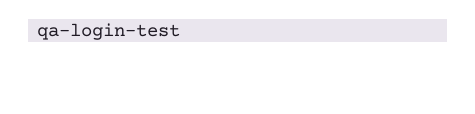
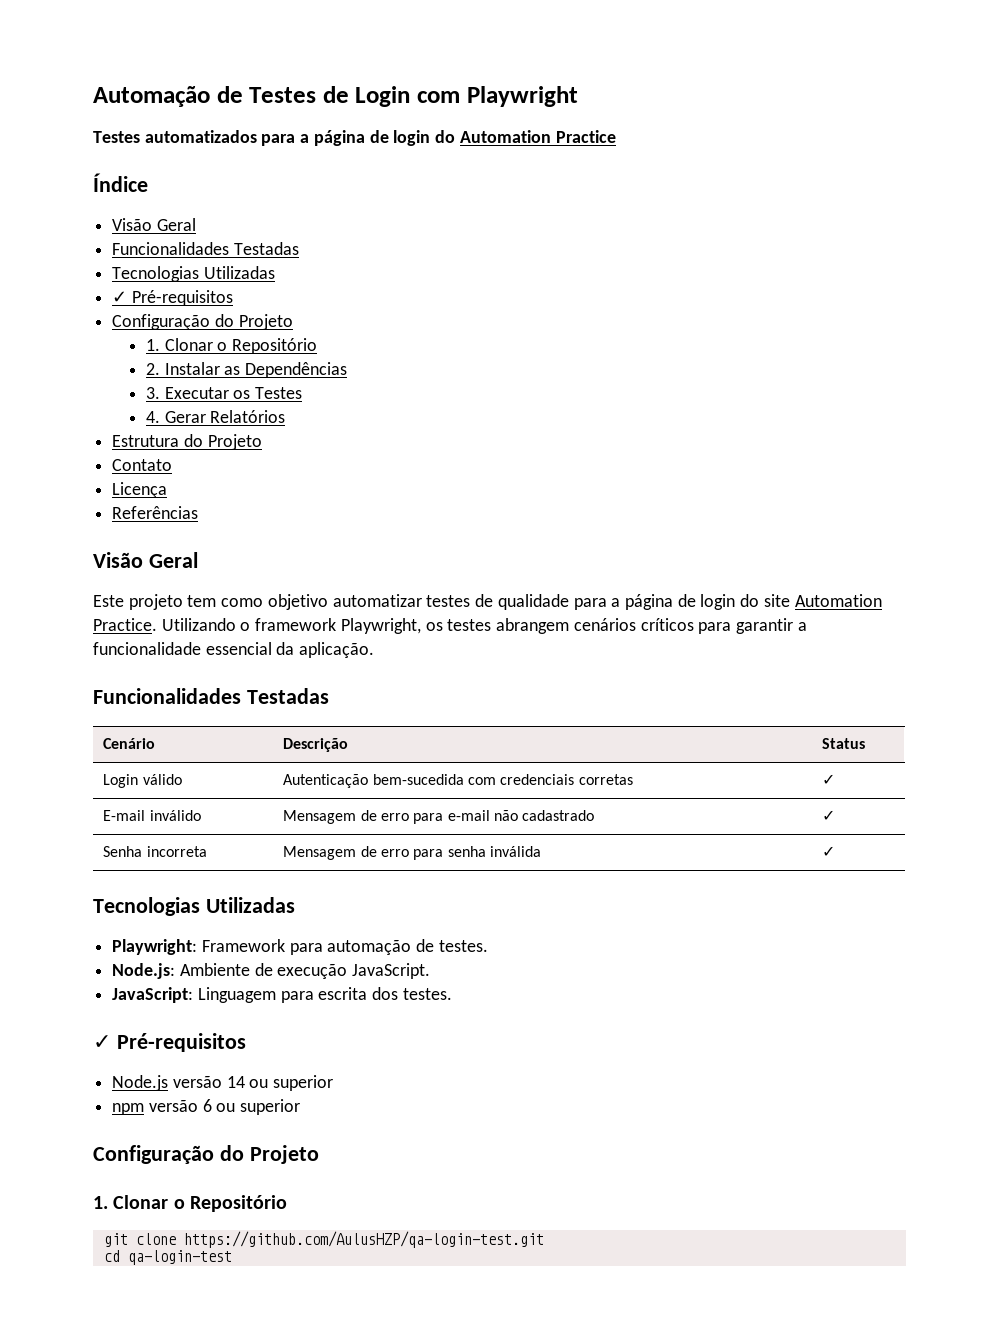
- qa-login-test
+ Automação de Testes de Login com Playwright
+ Testes automatizados para a página de login do Automation Practice
+ Índice
+ Visão Geral
+ Funcionalidades Testadas
+ Tecnologias Utilizadas
+ ✓ Pré-requisitos
+ Configuração do Projeto
+ 1. Clonar o Repositório
+ 2. Instalar as Dependências
+ 3. Executar os Testes
+ 4. Gerar Relatórios
+ Estrutura do Projeto
+ Contato
+ Licença
+ Referências
+ Visão Geral
+ Este projeto tem como objetivo automatizar testes de qualidade para a página de login do site Automation Practice. Utilizando o framework Playwright, os testes abrangem cenários críticos para garantir a funcionalidade essencial da aplicação.
+ Funcionalidades Testadas
+ Cenário | Descrição | Status
+ Login válido | Autenticação bem-sucedida com credenciais corretas | ✓
+ E-mail inválido | Mensagem de erro para e-mail não cadastrado | ✓
+ Senha incorreta | Mensagem de erro para senha inválida | ✓
+ Tecnologias Utilizadas
+ Playwright: Framework para automação de testes.
+ Node.js: Ambiente de execução JavaScript.
+ JavaScript: Linguagem para escrita dos testes.
+ ✓ Pré-requisitos
+ Node.js versão 14 ou superior
+ npm versão 6 ou superior
+ Configuração do Projeto
+ 1. Clonar o Repositório
+ git clone https://github.com/AulusHZP/qa-login-test.git
+ cd qa-login-test

